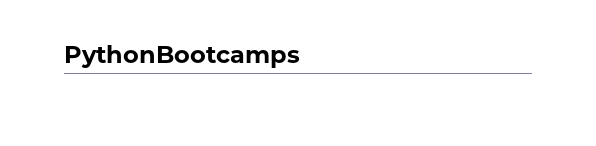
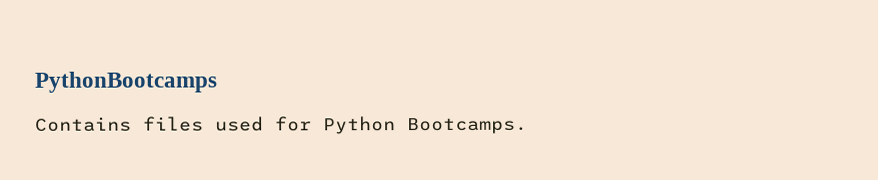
+ Contains files used for Python Bootcamps.

